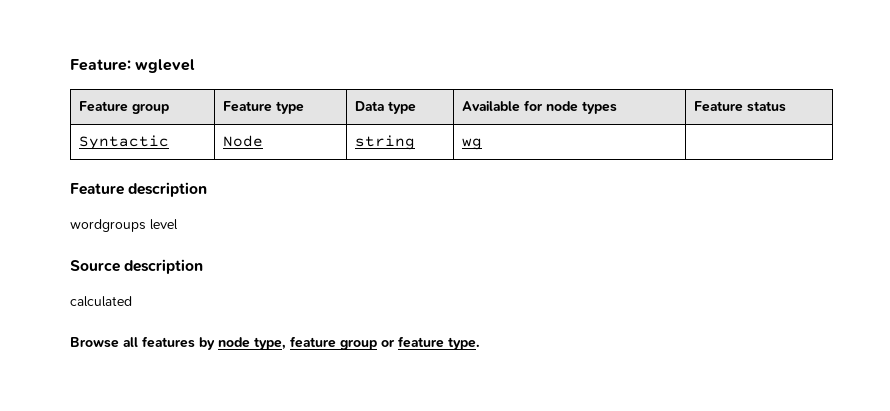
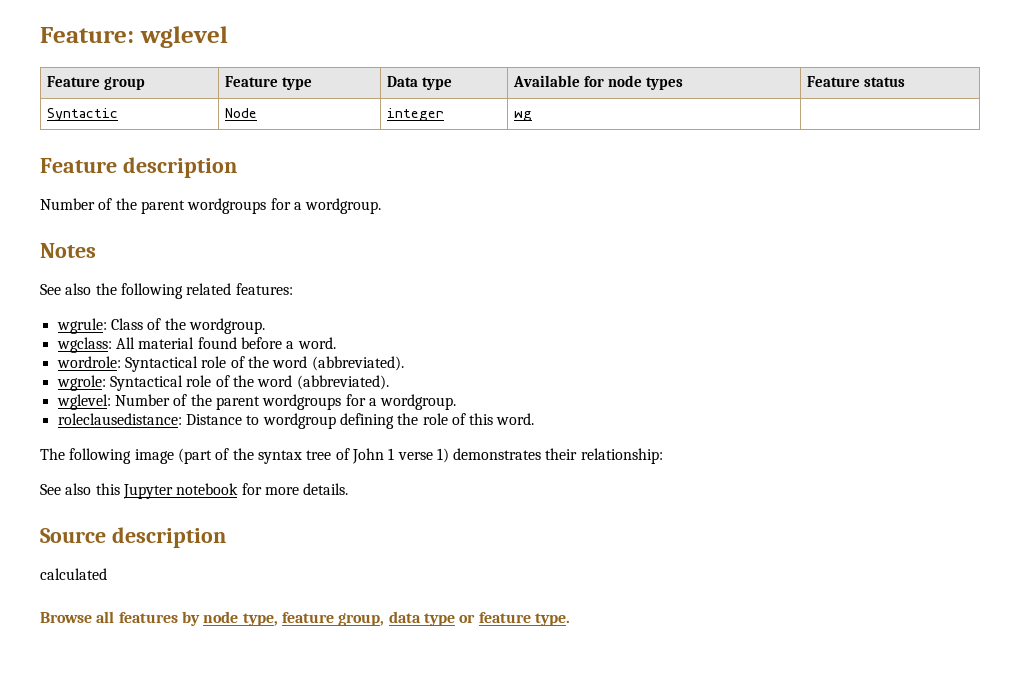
- Syntactic | Node | string | wg |
+ Syntactic | Node | integer | wg |
  Feature description
- wordgroups level
+ Number of the parent wordgroups for a wordgroup.
+ Notes
+ See also the following related features:
+ wgrule: Class of the wordgroup.
+ wgclass: All material found before a word.
+ wordrole: Syntactical role of the word (abbreviated).
+ wgrole: Syntactical role of the word (abbreviated).
+ wglevel: Number of the parent wordgroups for a wordgroup.
+ roleclausedistance: Distance to wordgroup defining the role of this word.
+ The following image (part of the syntax tree of John 1 verse 1) demonstrates their relationship:
+ See also this Jupyter notebook for more details.
- Browse all features by node type, feature group or feature type.
+ Browse all features by node type, feature group, data type or feature type.

